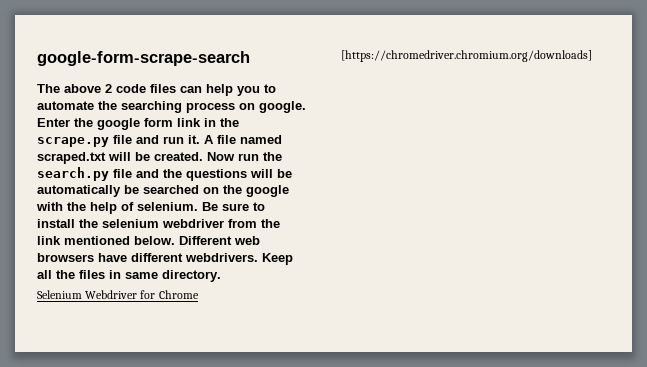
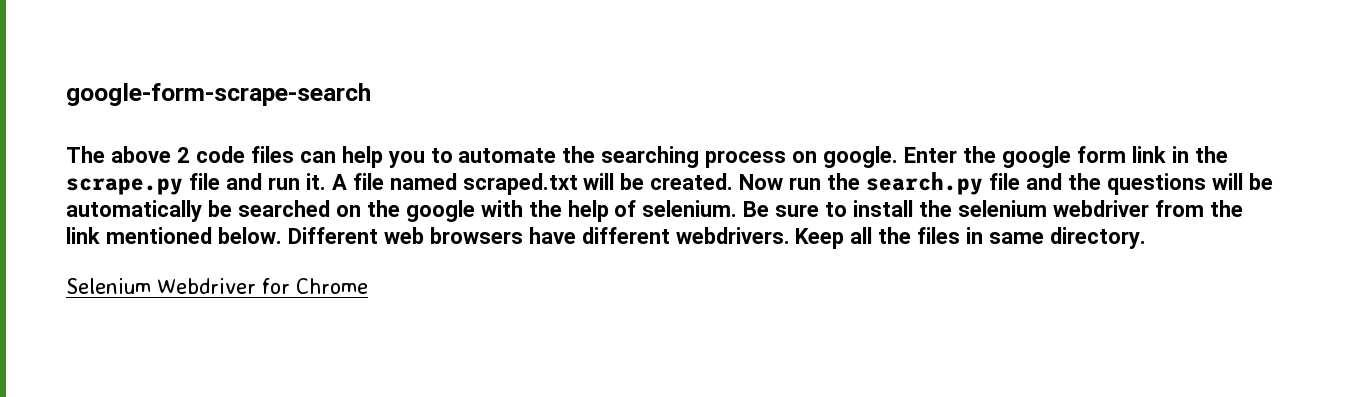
- Selenium Webdriver for Chrome [https://chromedriver.chromium.org/downloads]
+ Selenium Webdriver for Chrome

